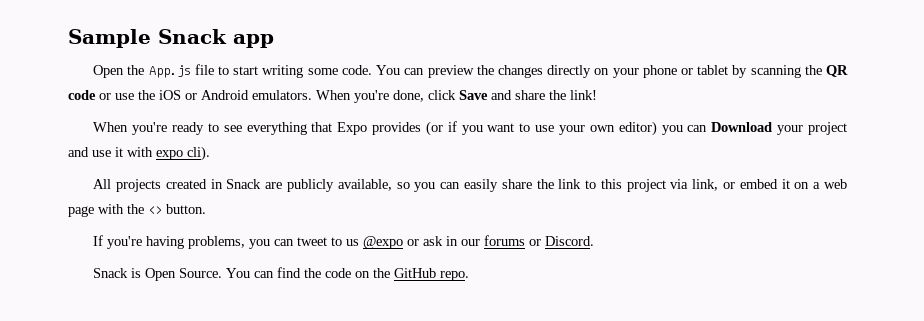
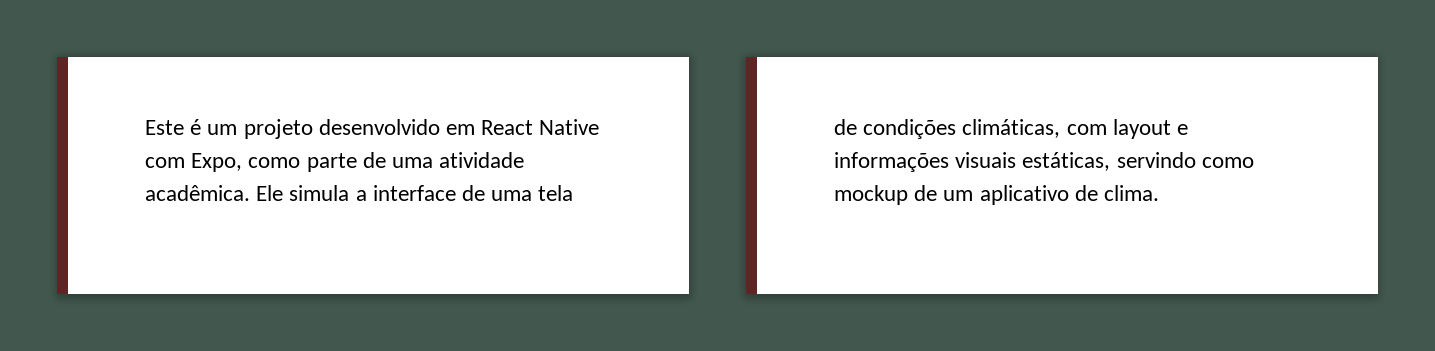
- Sample Snack app
- Open the App.js file to start writing some code. You can preview the changes directly on your phone or tablet by scanning the QR code or use the iOS or Android emulators. When you're done, click Save and share the link!
- When you're ready to see everything that Expo provides (or if you want to use your own editor) you can Download your project and use it with expo cli).
- All projects created in Snack are publicly available, so you can easily share the link to this project via link, or embed it on a web page with the <> button.
- If you're having problems, you can tweet to us @expo or ask in our forums or Discord.
- Snack is Open Source. You can find the code on the GitHub repo.
+ Este é um projeto desenvolvido em React Native com Expo, como parte de uma atividade acadêmica. Ele simula a interface de uma tela de condições climáticas, com layout e informações visuais estáticas, servindo como mockup de um aplicativo de clima.

